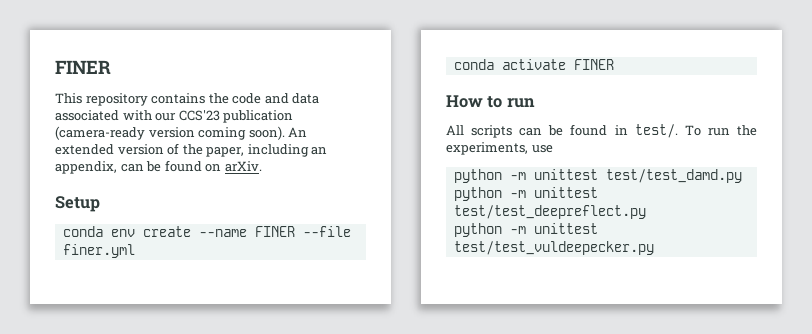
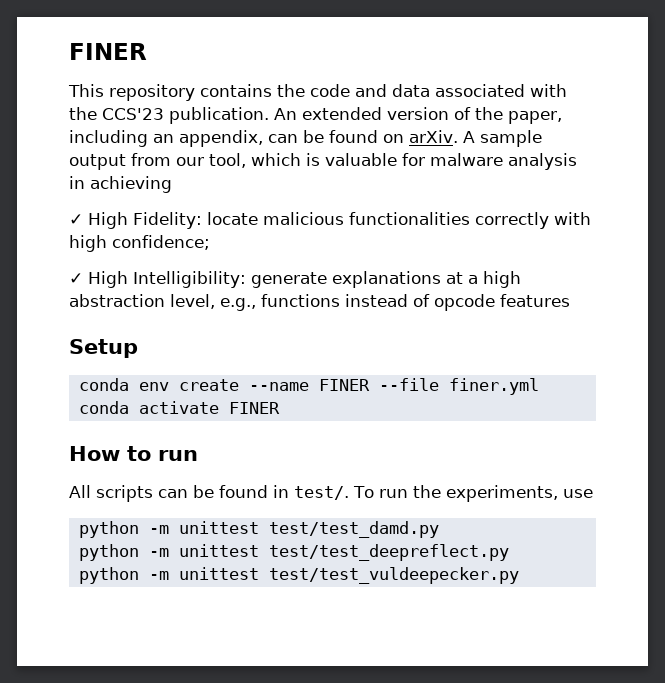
- This repository contains the code and data associated with our CCS'23 publication (camera-ready version coming soon).
+ This repository contains the code and data associated with the CCS'23 publication.
+ A sample output from our tool, which is valuable for malware analysis in achieving
+ ✓ High Fidelity: locate malicious functionalities correctly with high confidence;
+ ✓ High Intelligibility: generate explanations at a high abstraction level, e.g., functions instead of opcode features

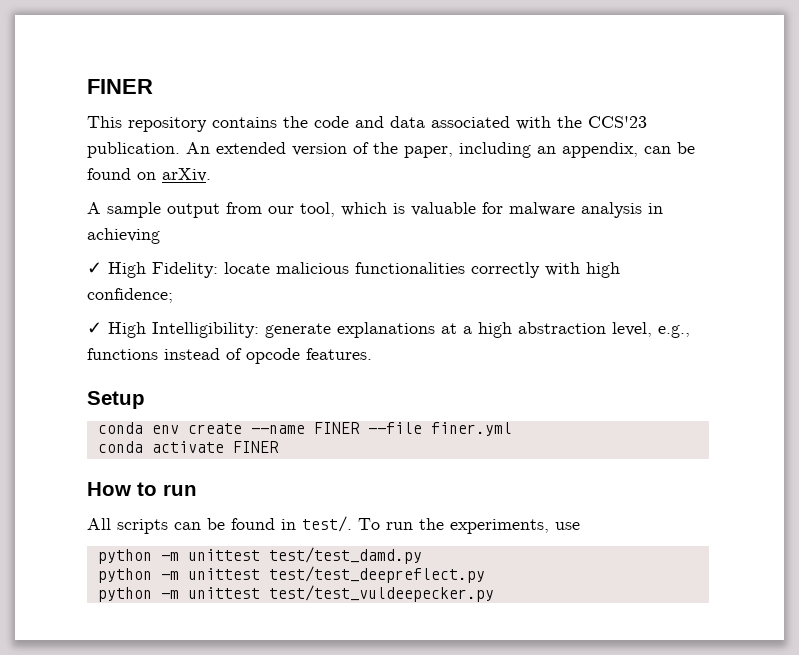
- An extended version of the paper, including an appendix, can be found on arXiv. A sample output from our tool, which is valuable for malware analysis in achieving
+ An extended version of the paper, including an appendix, can be found on arXiv.
+ A sample output from our tool, which is valuable for malware analysis in achieving
- ✓ High Intelligibility: generate explanations at a high abstraction level, e.g., functions instead of opcode features
+ ✓ High Intelligibility: generate explanations at a high abstraction level, e.g., functions instead of opcode features.

